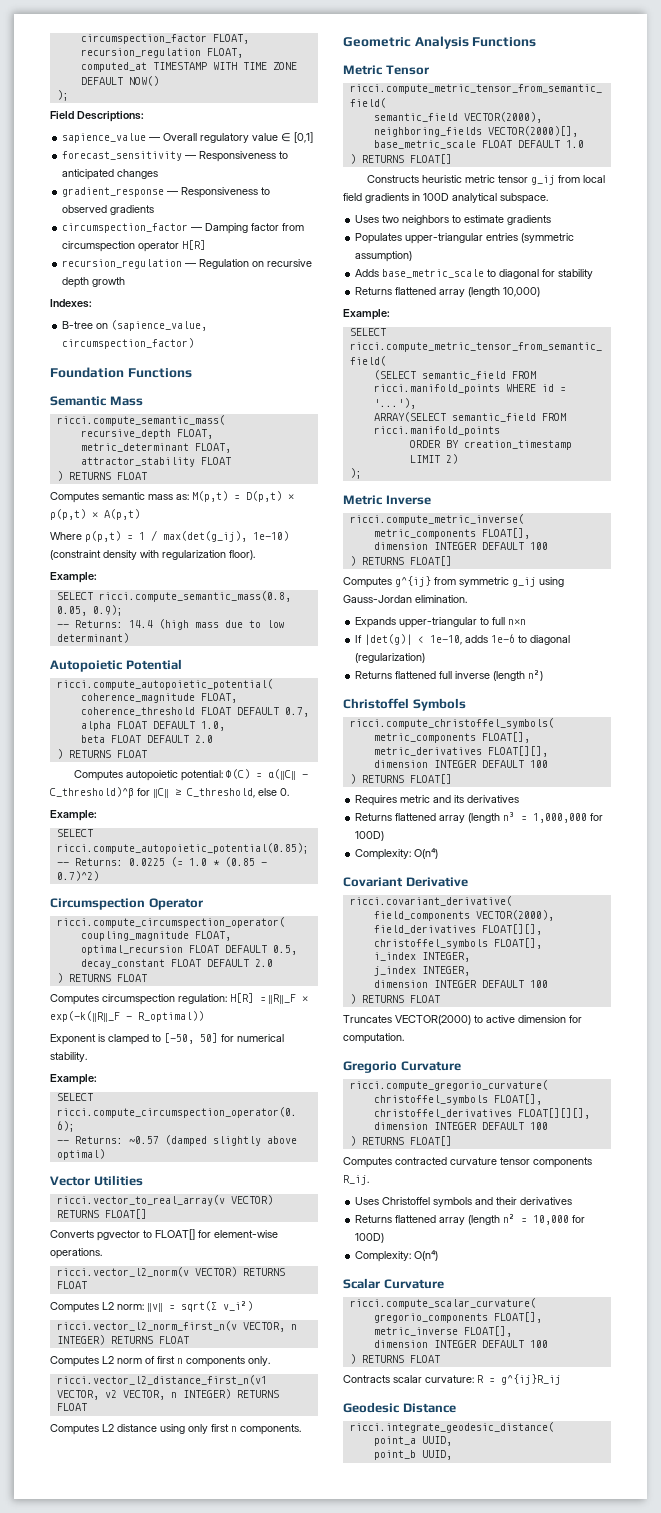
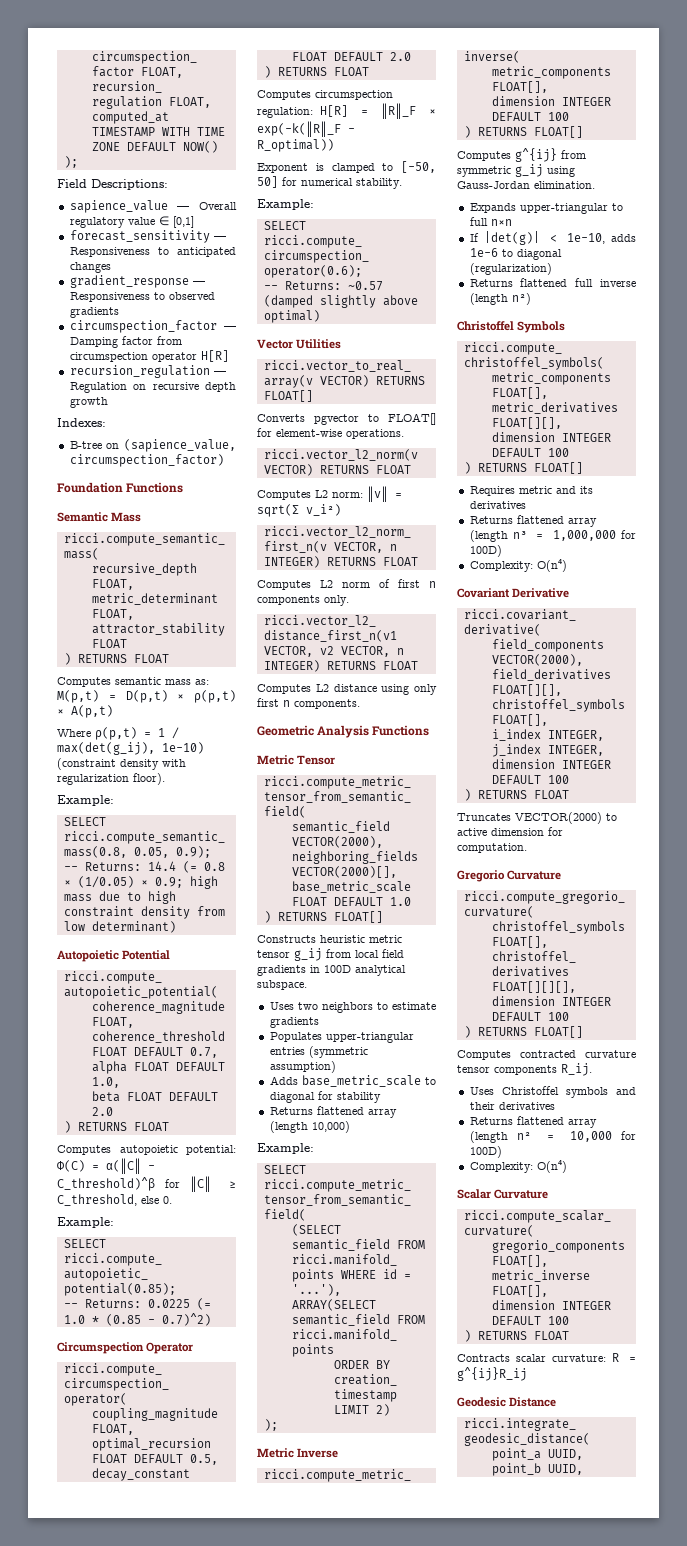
- -- Returns: 14.4 (high mass due to low determinant)
+ -- Returns: 14.4 (= 0.8 × (1/0.05) × 0.9; high mass due to high constraint density from low determinant)

